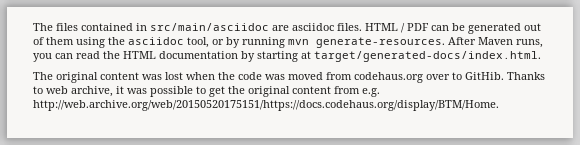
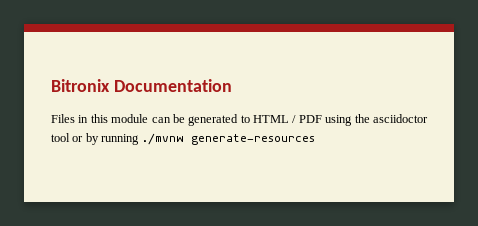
- The files contained in src/main/asciidoc are asciidoc files. HTML / PDF can be generated out of them using the asciidoc tool, or by running mvn generate-resources. After Maven runs, you can read the HTML documentation by starting at target/generated-docs/index.html.
- The original content was lost when the code was moved from codehaus.org over to GitHib. Thanks to web archive, it was possible to get the original content from e.g. http://web.archive.org/web/20150520175151/https://docs.codehaus.org/display/BTM/Home.
+ Bitronix Documentation
+ Files in this module can be generated to HTML / PDF using the asciidoctor tool or by running ./mvnw generate-resources

